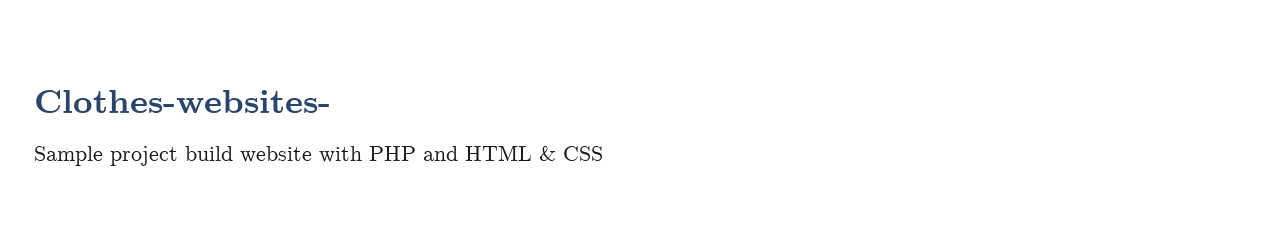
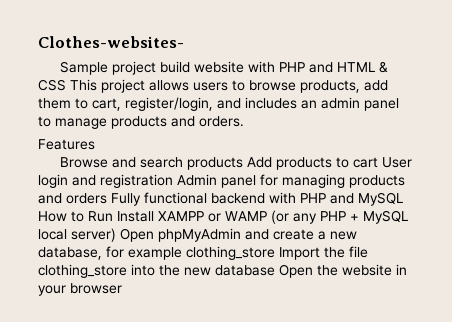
- Sample project build website with PHP and HTML & CSS
+ Sample project build website with PHP and HTML & CSS This project allows users to browse products, add them to cart, register/login, and includes an admin panel to manage products and orders.
+ Features
+ Browse and search products Add products to cart User login and registration Admin panel for managing products and orders Fully functional backend with PHP and MySQL How to Run Install XAMPP or WAMP (or any PHP + MySQL local server) Open phpMyAdmin and create a new database, for example clothing_store Import the file clothing_store into the new database Open the website in your browser

